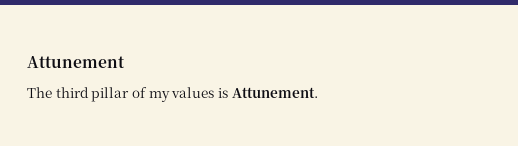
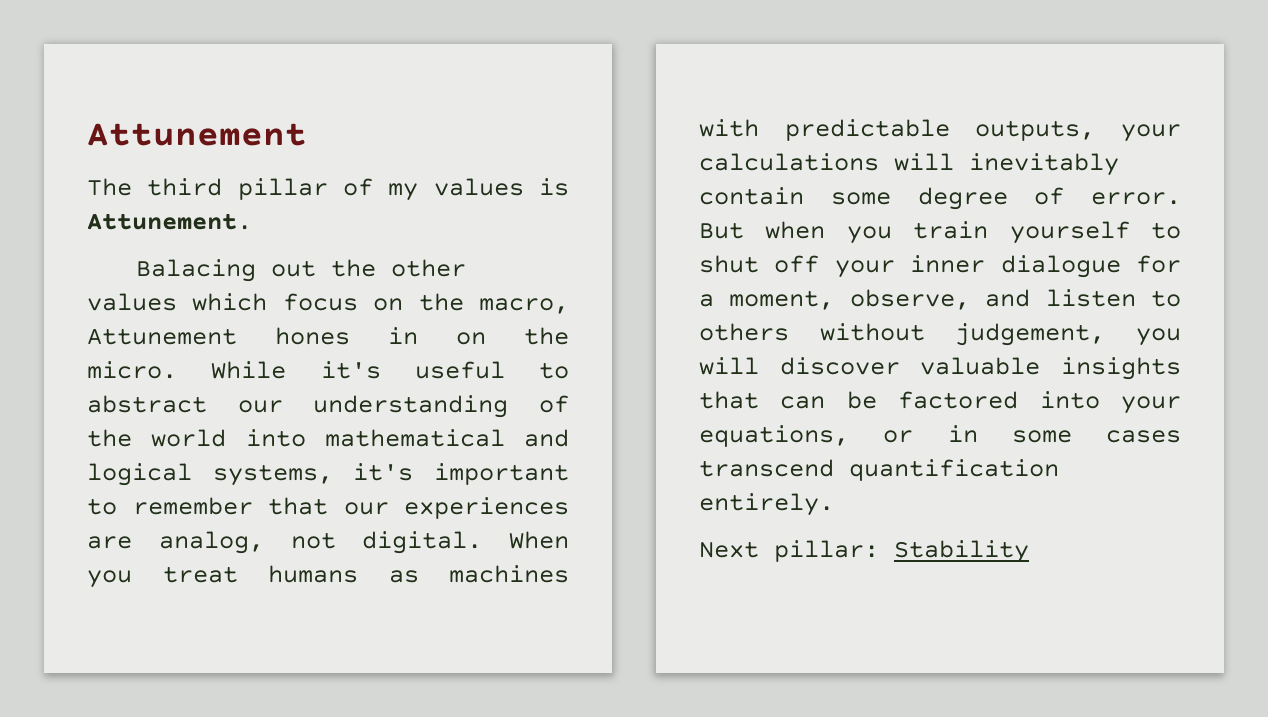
+ Balacing out the other values which focus on the macro, Attunement hones in on the micro. While it's useful to abstract our understanding of the world into mathematical and logical systems, it's important to remember that our experiences are analog, not digital. When you treat humans as machines with predictable outputs, your calculations will inevitably contain some degree of error. But when you train yourself to shut off your inner dialogue for a moment, observe, and listen to others without judgement, you will discover valuable insights that can be factored into your equations, or in some cases transcend quantification entirely.
+ Next pillar: Stability

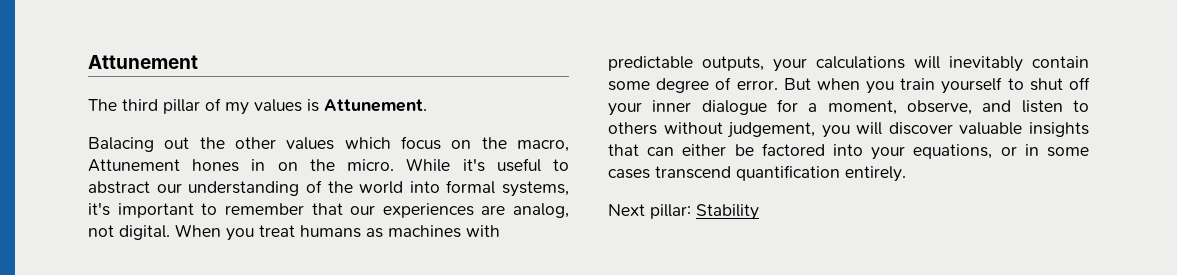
- While it's useful to abstract our understanding of the world into mathematical and logical systems, it's important to remember that our experiences are analog, not digital.
+ While it's useful to abstract our understanding of the world into formal systems, it's important to remember that our experiences are analog, not digital.
- But when you train yourself to shut off your inner dialogue for a moment, observe, and listen to others without judgement, you will discover valuable insights that can be factored into your equations, or in some cases transcend quantification entirely.
+ But when you train yourself to shut off your inner dialogue for a moment, observe, and listen to others without judgement, you will discover valuable insights that can either be factored into your equations, or in some cases transcend quantification entirely.

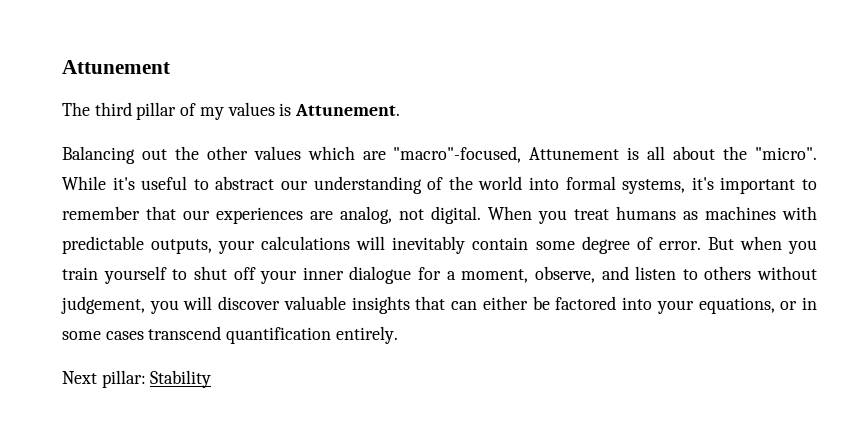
- Balacing out the other values which focus on the macro, Attunement hones in on the micro.
+ Balancing out the other values which are "macro"-focused, Attunement is all about the "micro".

